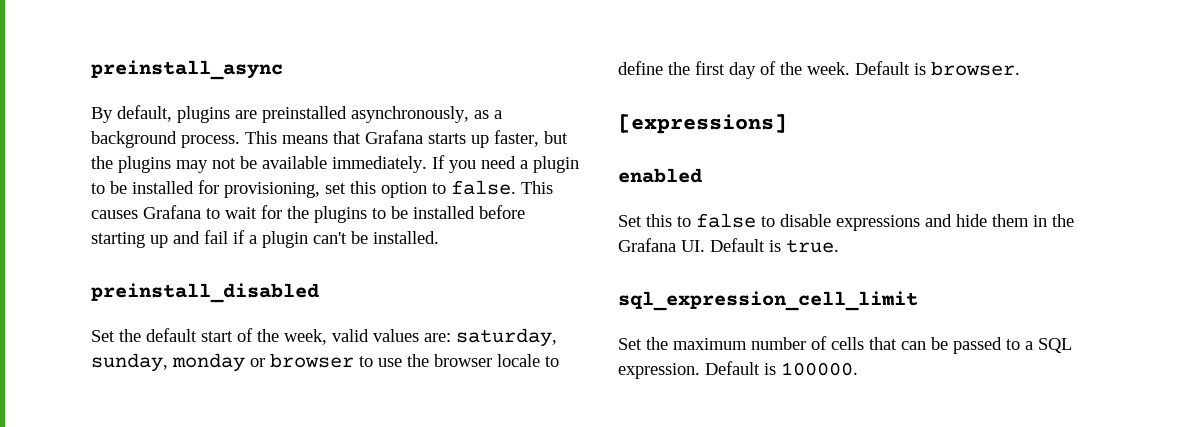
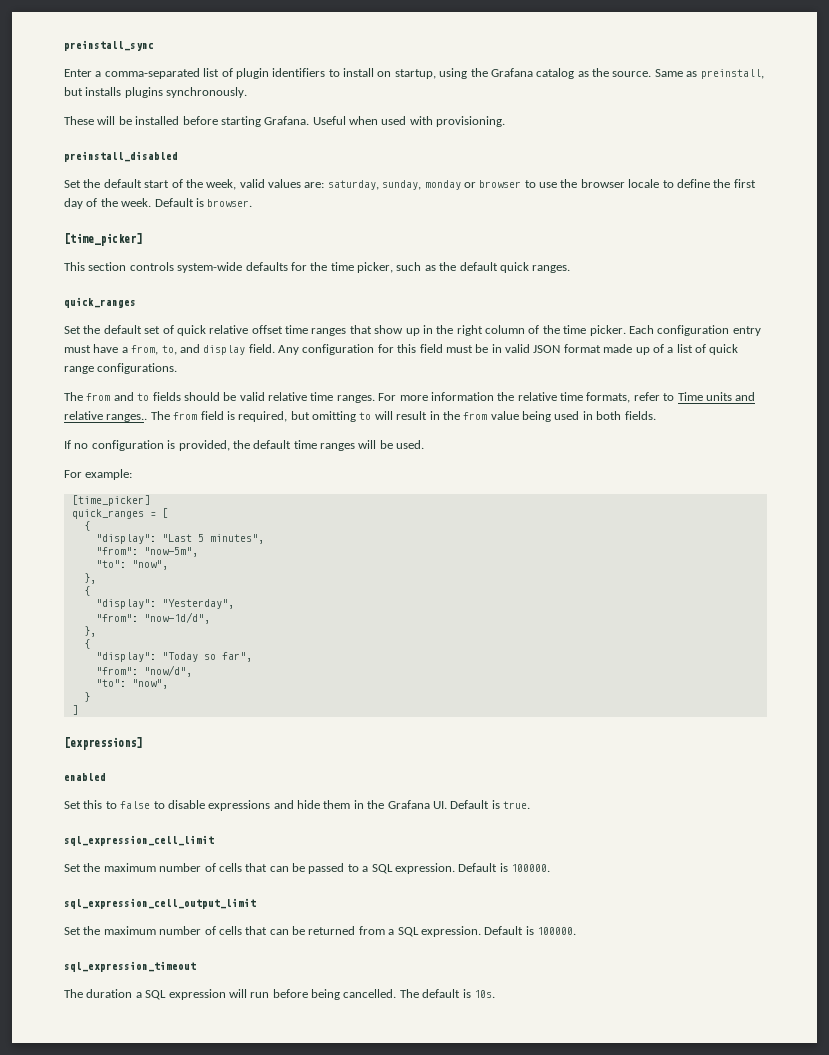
- preinstall_async
- By default, plugins are preinstalled asynchronously, as a background process. This means that Grafana starts up faster, but the plugins may not be available immediately. If you need a plugin to be installed for provisioning, set this option to false. This causes Grafana to wait for the plugins to be installed before starting up and fail if a plugin can't be installed.
+ preinstall_sync
+ Enter a comma-separated list of plugin identifiers to install on startup, using the Grafana catalog as the source. Same as preinstall, but installs plugins synchronously.
+ These will be installed before starting Grafana. Useful when used with provisioning.
  Default is browser.
+ [time_picker]
+ This section controls system-wide defaults for the time picker, such as the default quick ranges.
+ quick_ranges
+ Set the default set of quick relative offset time ranges that show up in the right column of the time picker. Each configuration entry must have a from, to, and display field. Any configuration for this field must be in valid JSON format made up of a list of quick range configurations.
+ The from and to fields should be valid relative time ranges. For more information the relative time formats, refer to Time units and relative ranges.. The from field is required, but omitting to will result in the from value being used in both fields.
+ If no configuration is provided, the default time ranges will be used.
+ For example:
+ [time_picker]
+ quick_ranges = [
+ {
+ "display": "Last 5 minutes",
+ "from": "now-5m",
+ "to": "now",
+ },
+ {
+ "display": "Yesterday",
+ "from": "now-1d/d",
+ },
+ {
+ "display": "Today so far",
+ "from": "now/d",
+ "to": "now",
+ }
+ ]
+ sql_expression_cell_output_limit
+ Set the maximum number of cells that can be returned from a SQL expression. Default is 100000.
+ sql_expression_timeout
+ The duration a SQL expression will run before being cancelled. The default is 10s.

